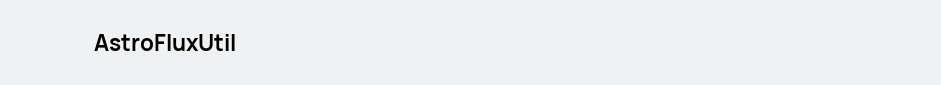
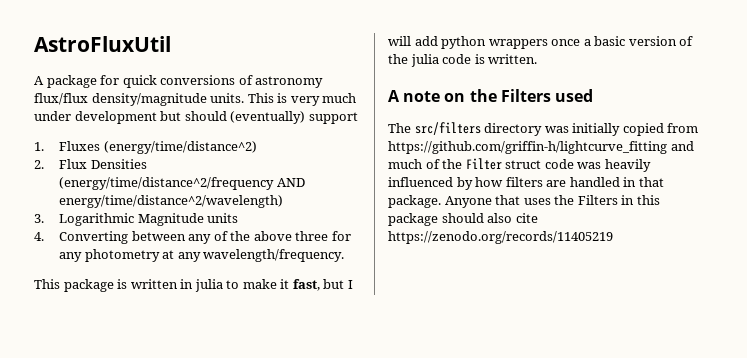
+ A package for quick conversions of astronomy flux/flux density/magnitude units. This is very much under development but should (eventually) support
+ 1. Fluxes (energy/time/distance^2)
+ 2. Flux Densities (energy/time/distance^2/frequency AND energy/time/distance^2/wavelength)
+ 3. Logarithmic Magnitude units
+ 4. Converting between any of the above three for any photometry at any wavelength/frequency.
+ This package is written in julia to make it fast, but I will add python wrappers once a basic version of the julia code is written.
+ A note on the Filters used
+ The src/filters directory was initially copied from https://github.com/griffin-h/lightcurve_fitting and much of the Filter struct code was heavily influenced by how filters are handled in that package. Anyone that uses the Filters in this package should also cite https://zenodo.org/records/11405219

